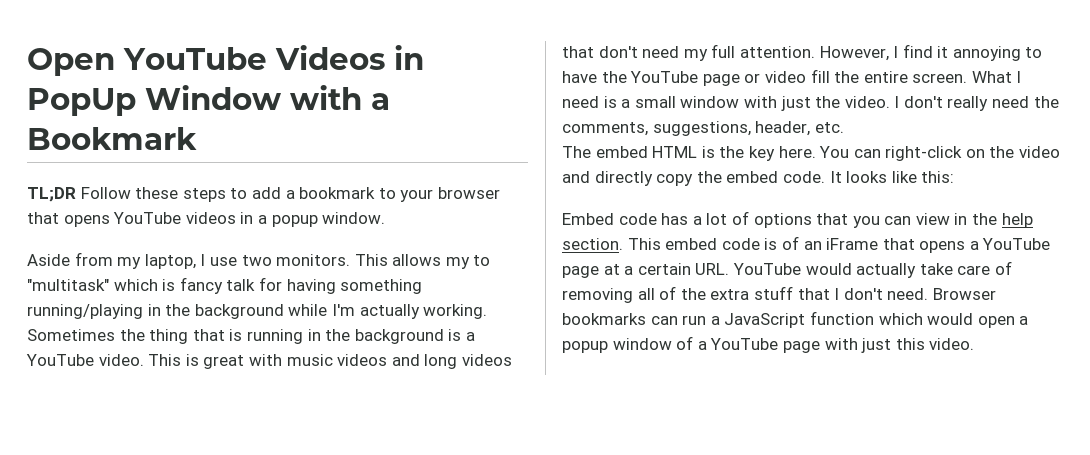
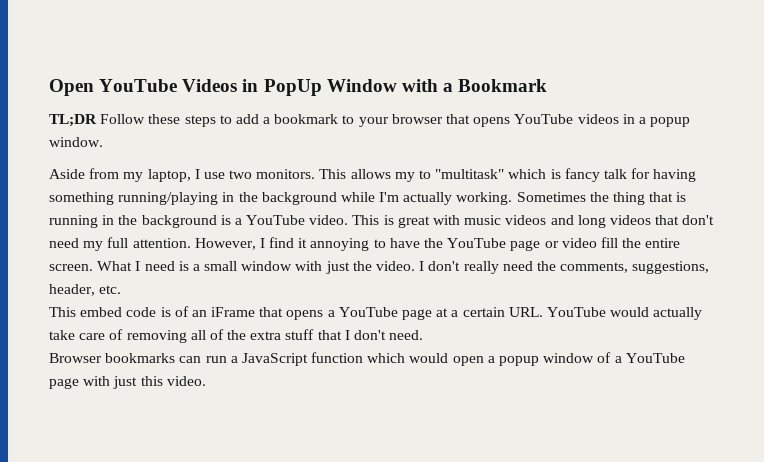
- The embed HTML is the key here. You can right-click on the video and directly copy the embed code. It looks like this:
- Embed code has a lot of options that you can view in the help section. This embed code is of an iFrame that opens a YouTube page at a certain URL. YouTube would actually take care of removing all of the extra stuff that I don't need. Browser bookmarks can run a JavaScript function which would open a popup window of a YouTube page with just this video.
+ This embed code is of an iFrame that opens a YouTube page at a certain URL. YouTube would actually take care of removing all of the extra stuff that I don't need.
+ Browser bookmarks can run a JavaScript function which would open a popup window of a YouTube page with just this video.

